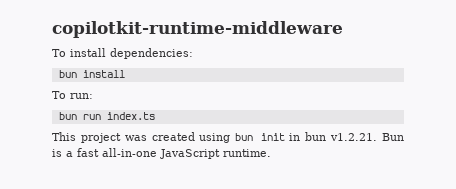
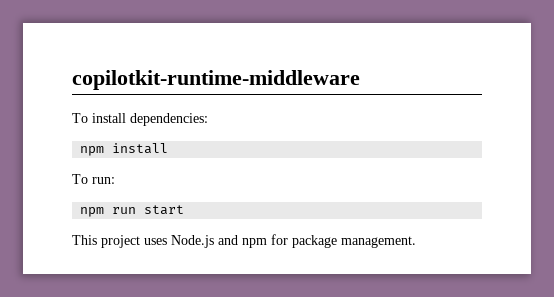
- bun install
+ npm install
- bun run index.ts
+ npm run start
- This project was created using bun init in bun v1.2.21. Bun is a fast all-in-one JavaScript runtime.
+ This project uses Node.js and npm for package management.

